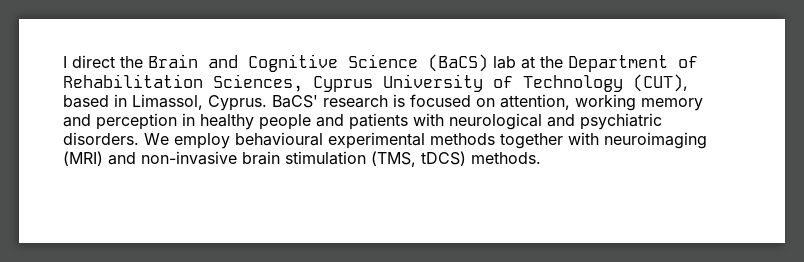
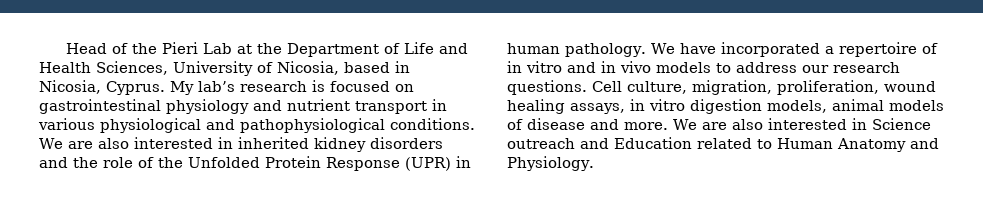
- I direct the Brain and Cognitive Science (BaCS) lab at the Department of Rehabilitation Sciences, Cyprus University of Technology (CUT), based in Limassol, Cyprus. BaCS' research is focused on attention, working memory and perception in healthy people and patients with neurological and psychiatric disorders. We employ behavioural experimental methods together with neuroimaging (MRI) and non-invasive brain stimulation (TMS, tDCS) methods.
+ Head of the Pieri Lab at the Department of Life and Health Sciences, University of Nicosia, based in Nicosia, Cyprus. My lab’s research is focused on gastrointestinal physiology and nutrient transport in various physiological and pathophysiological conditions. We are also interested in inherited kidney disorders and the role of the Unfolded Protein Response (UPR) in human pathology. We have incorporated a repertoire of in vitro and in vivo models to address our research questions. Cell culture, migration, proliferation, wound healing assays, in vitro digestion models, animal models of disease and more. We are also interested in Science outreach and Education related to Human Anatomy and Physiology.

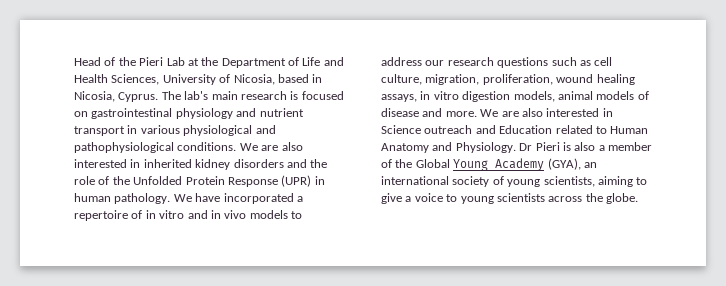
- My lab’s research is focused on gastrointestinal physiology and nutrient transport in various physiological and pathophysiological conditions.
+ The lab's main research is focused on gastrointestinal physiology and nutrient transport in various physiological and pathophysiological conditions.
- We have incorporated a repertoire of in vitro and in vivo models to address our research questions. Cell culture, migration, proliferation, wound healing assays, in vitro digestion models, animal models of disease and more.
+ We have incorporated a repertoire of in vitro and in vivo models to address our research questions such as cell culture, migration, proliferation, wound healing assays, in vitro digestion models, animal models of disease and more.
+ Dr Pieri is also a member of the Global Young Academy (GYA), an international society of young scientists, aiming to give a voice to young scientists across the globe.

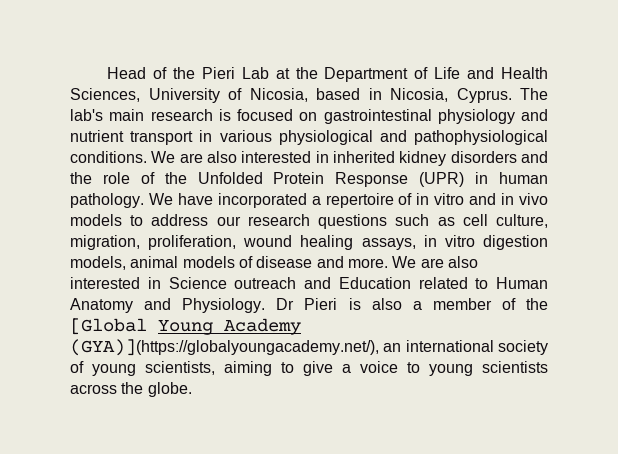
- Dr Pieri is also a member of the Global Young Academy (GYA), an international society of young scientists, aiming to give a voice to young scientists across the globe.
+ Dr Pieri is also a member of the [Global Young Academy (GYA)](https://globalyoungacademy.net/), an international society of young scientists, aiming to give a voice to young scientists across the globe.

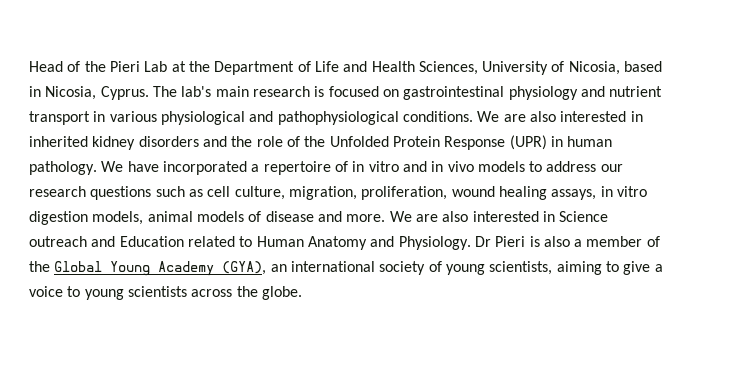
- Dr Pieri is also a member of the [Global Young Academy (GYA)](https://globalyoungacademy.net/), an international society of young scientists, aiming to give a voice to young scientists across the globe.
+ Dr Pieri is also a member of the Global Young Academy (GYA), an international society of young scientists, aiming to give a voice to young scientists across the globe.

